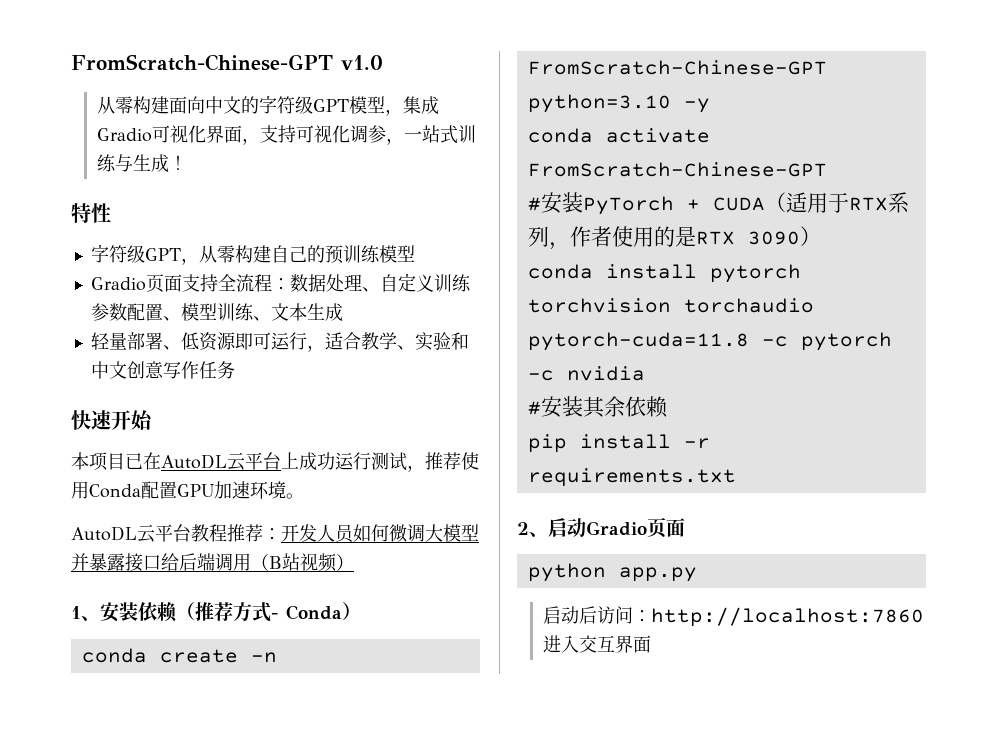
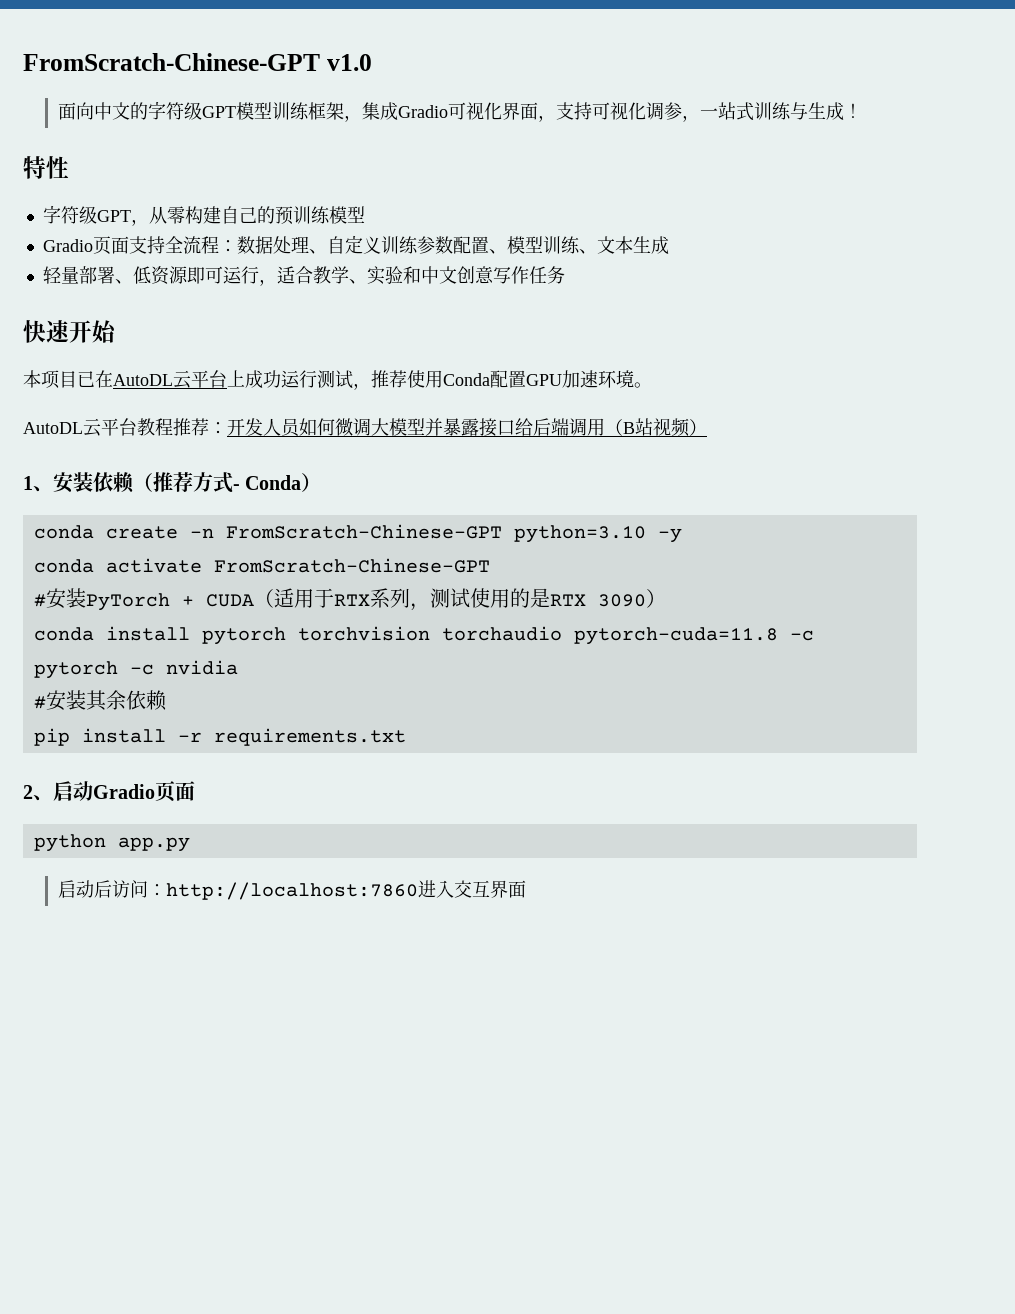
- 从零构建面向中文的字符级GPT模型，集成Gradio可视化界面，支持可视化调参，一站式训练与生成！
+ 面向中文的字符级GPT模型训练框架，集成Gradio可视化界面，支持可视化调参，一站式训练与生成！
- #安装PyTorch + CUDA（适用于RTX系列，作者使用的是RTX 3090）
+ #安装PyTorch + CUDA（适用于RTX系列，测试使用的是RTX 3090）

